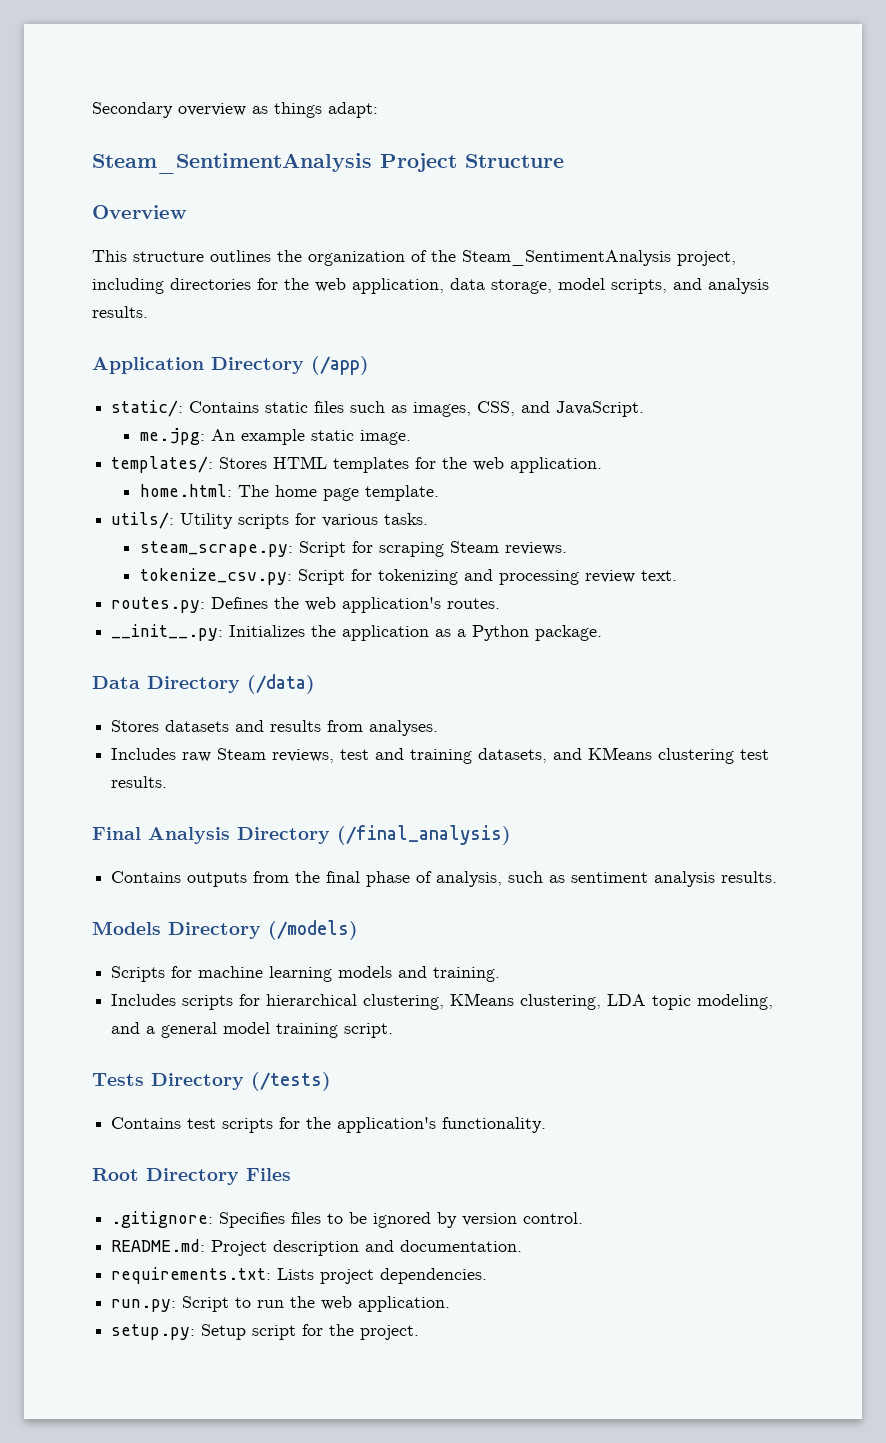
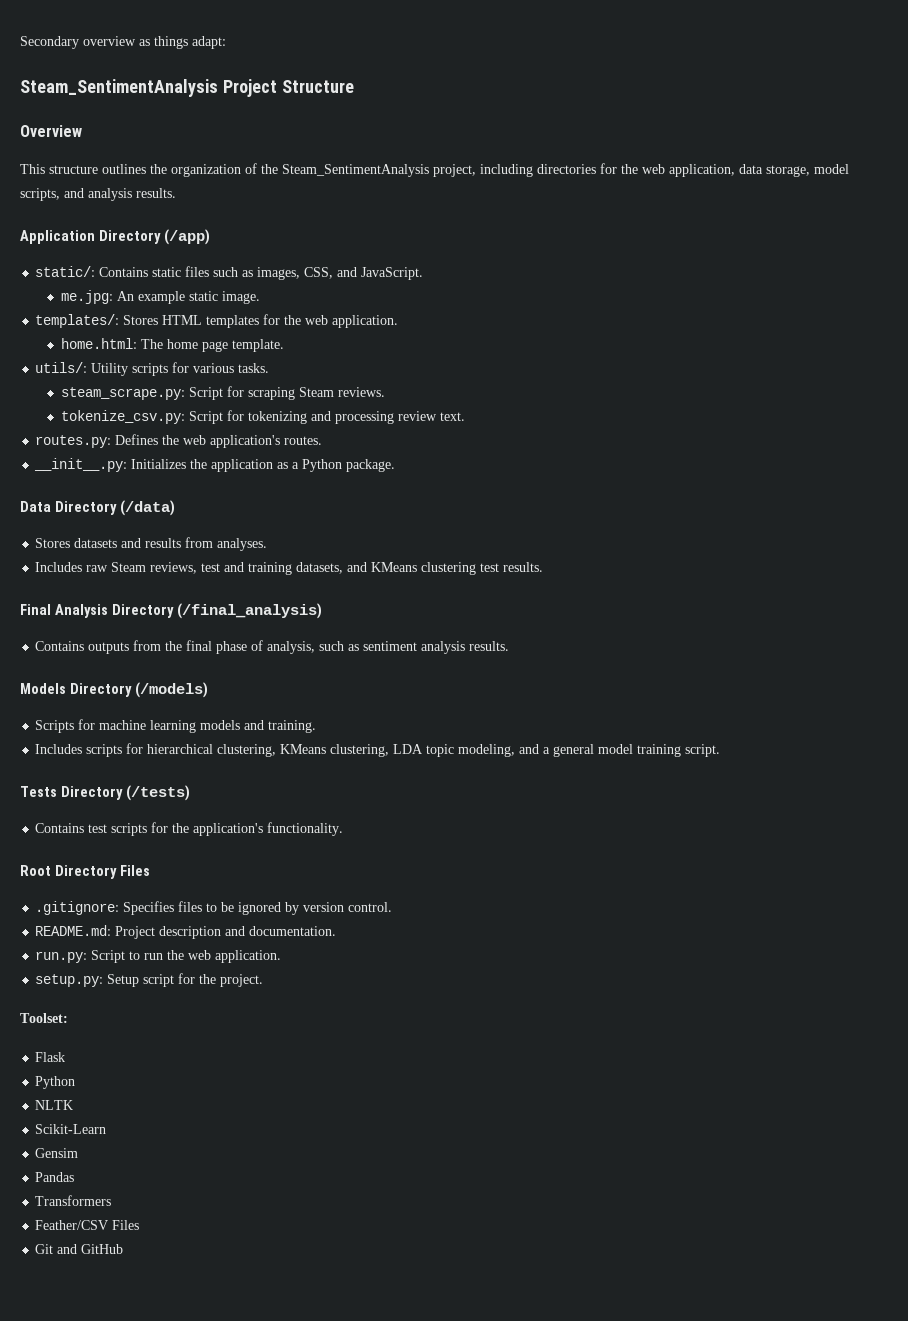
- requirements.txt: Lists project dependencies.
+ Toolset:
+ Flask
+ Python
+ NLTK
+ Scikit-Learn
+ Gensim
+ Pandas
+ Transformers
+ Feather/CSV Files
+ Git and GitHub

